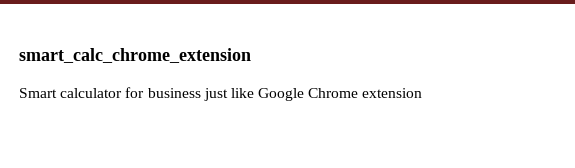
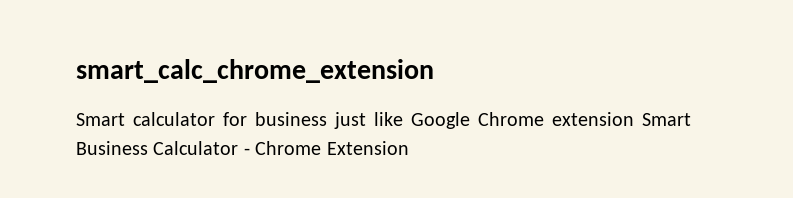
- Smart calculator for business just like Google Chrome extension
+ Smart calculator for business just like Google Chrome extension Smart Business Calculator - Chrome Extension

